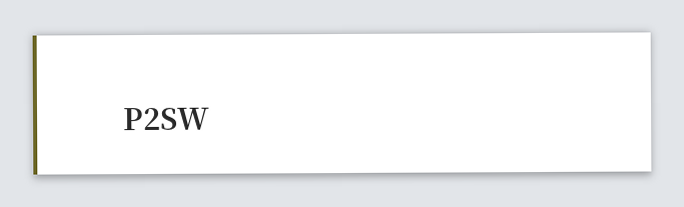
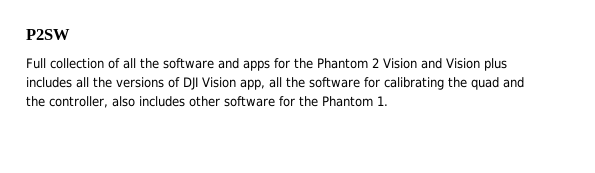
+ Full collection of all the software and apps for the Phantom 2 Vision and Vision plus includes all the versions of DJI Vision app, all the software for calibrating the quad and the controller, also includes other software for the Phantom 1.

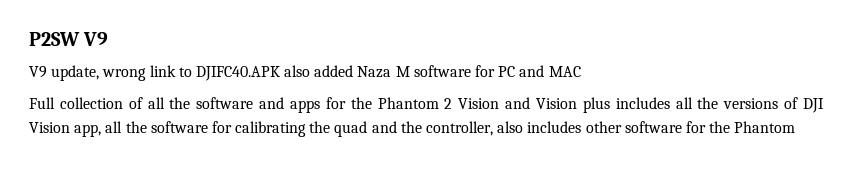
- P2SW
+ P2SW V9
+ V9 update, wrong link to DJIFC40.APK also added Naza M software for PC and MAC
- Full collection of all the software and apps for the Phantom 2 Vision and Vision plus includes all the versions of DJI Vision app, all the software for calibrating the quad and the controller, also includes other software for the Phantom 1.
+ Full collection of all the software and apps for the Phantom 2 Vision and Vision plus includes all the versions of DJI Vision app, all the software for calibrating the quad and the controller, also includes other software for the Phantom

